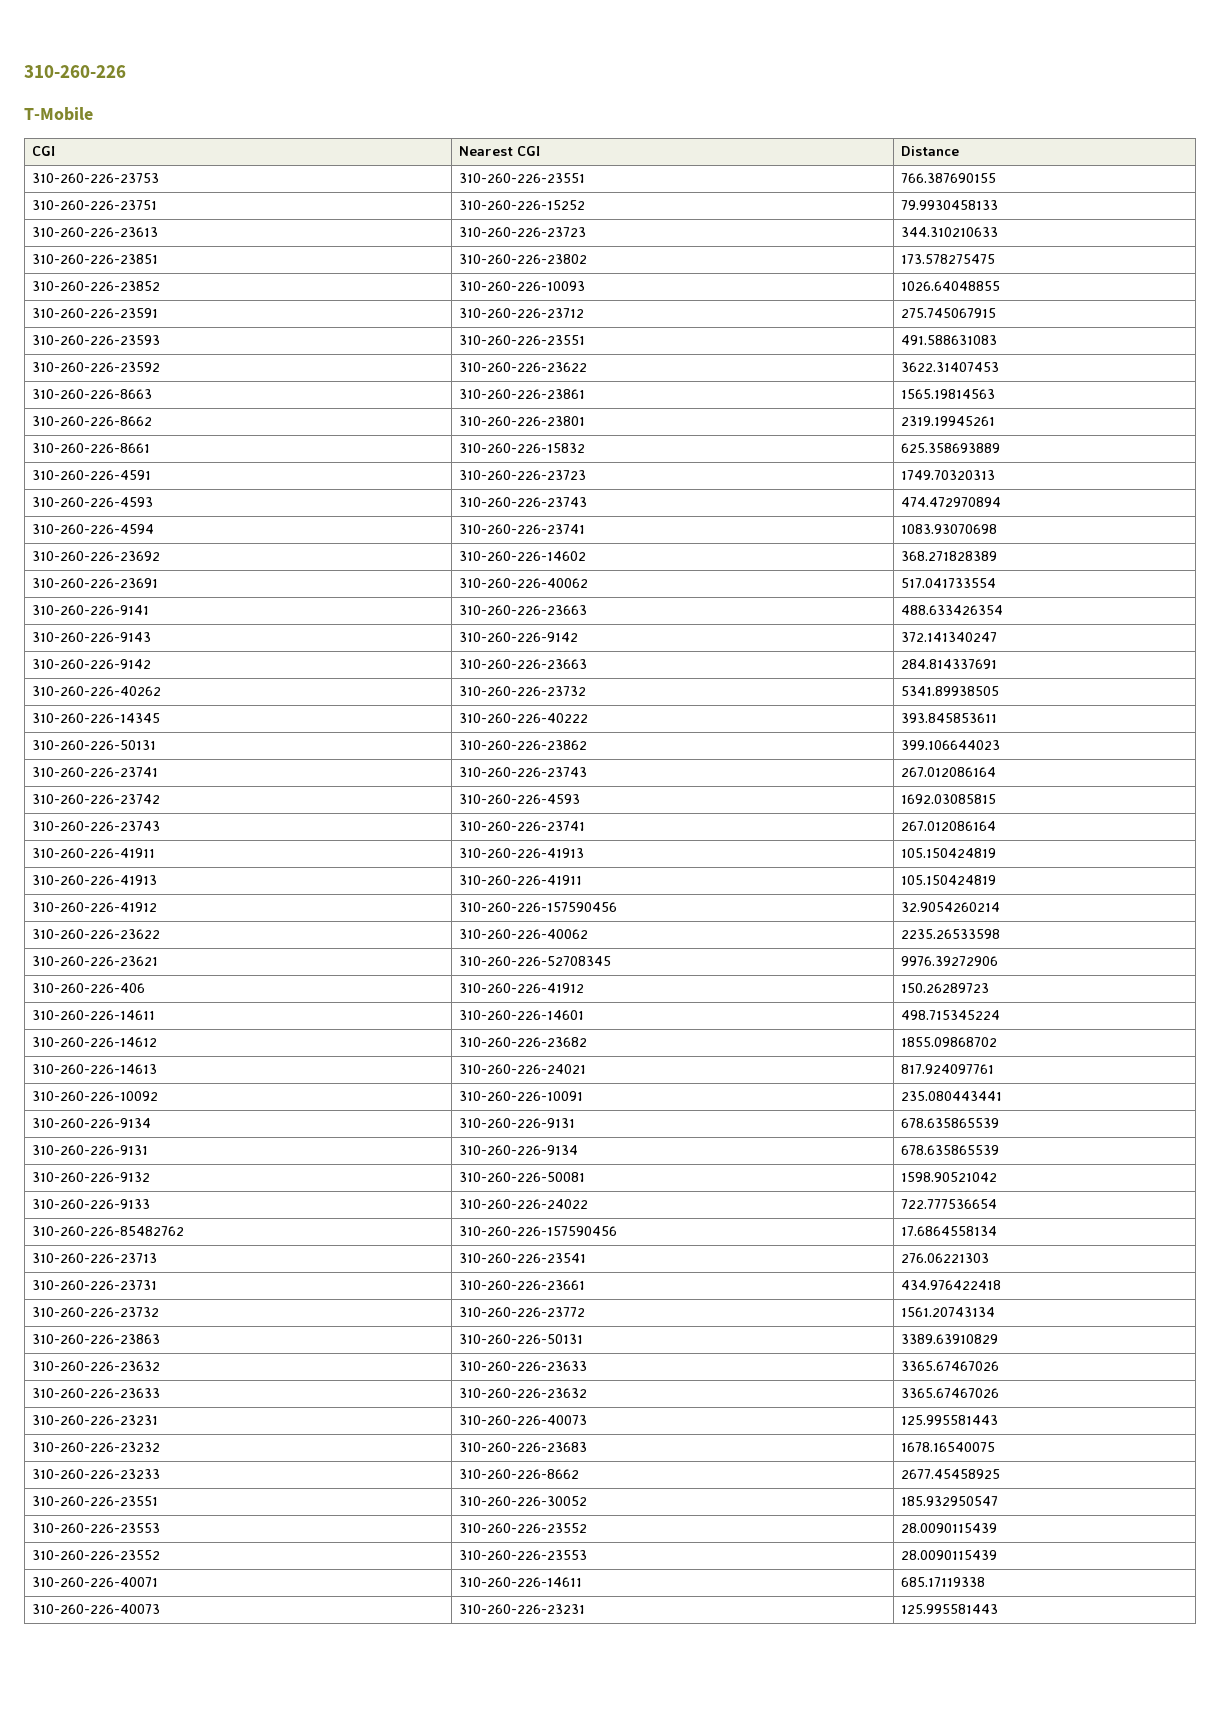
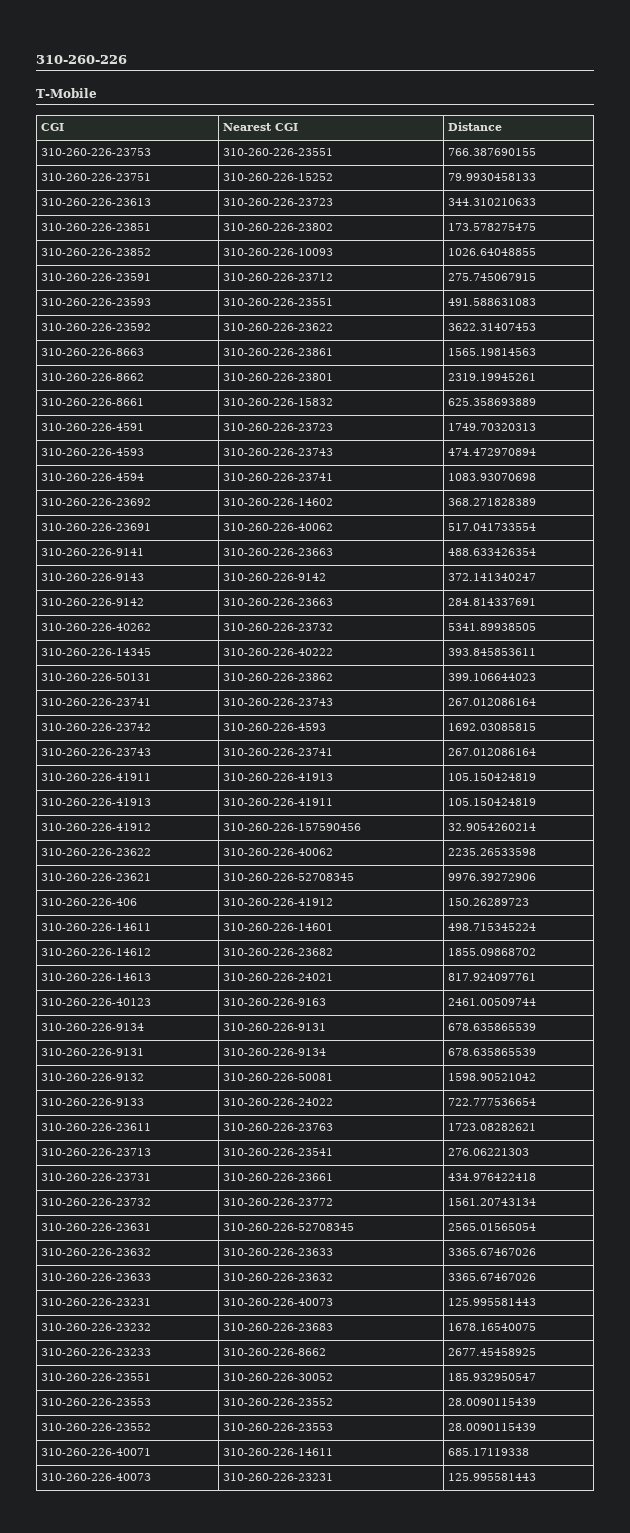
- 310-260-226-10092 | 310-260-226-10091 | 235.080443441
+ 310-260-226-40123 | 310-260-226-9163 | 2461.00509744
- 310-260-226-85482762 | 310-260-226-157590456 | 17.6864558134
+ 310-260-226-23611 | 310-260-226-23763 | 1723.08282621
- 310-260-226-23863 | 310-260-226-50131 | 3389.63910829
+ 310-260-226-23631 | 310-260-226-52708345 | 2565.01565054

